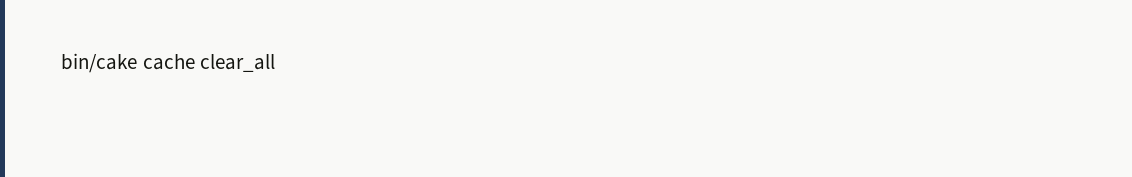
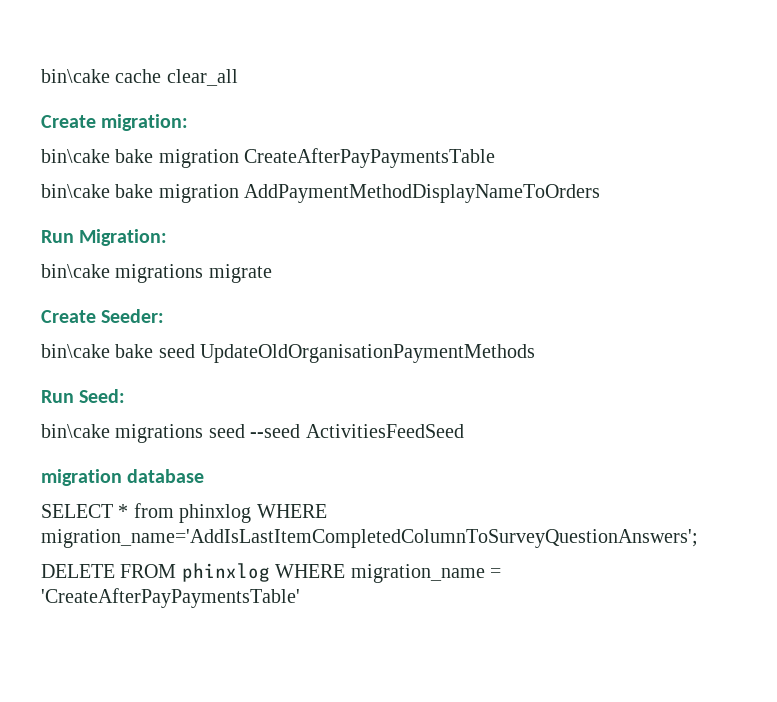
- bin/cake cache clear_all
+ bin\cake cache clear_all
+ Create migration:
+ bin\cake bake migration CreateAfterPayPaymentsTable
+ bin\cake bake migration AddPaymentMethodDisplayNameToOrders
+ Run Migration:
+ bin\cake migrations migrate
+ Create Seeder:
+ bin\cake bake seed UpdateOldOrganisationPaymentMethods
+ Run Seed:
+ bin\cake migrations seed --seed ActivitiesFeedSeed
+ migration database
+ SELECT * from phinxlog WHERE migration_name='AddIsLastItemCompletedColumnToSurveyQuestionAnswers';
+ DELETE FROM phinxlog WHERE migration_name = 'CreateAfterPayPaymentsTable'

